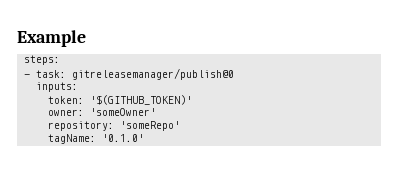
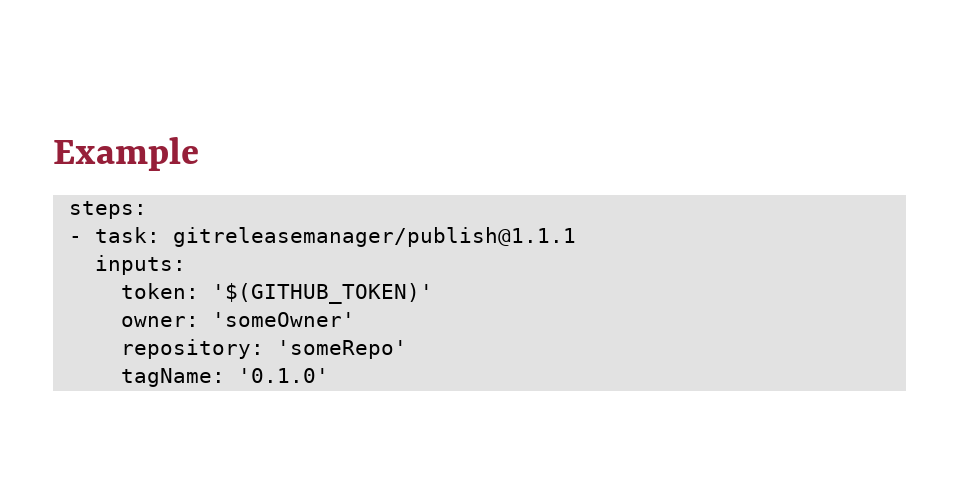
- - task: gitreleasemanager/publish@0
+ - task: gitreleasemanager/publish@1.1.1

